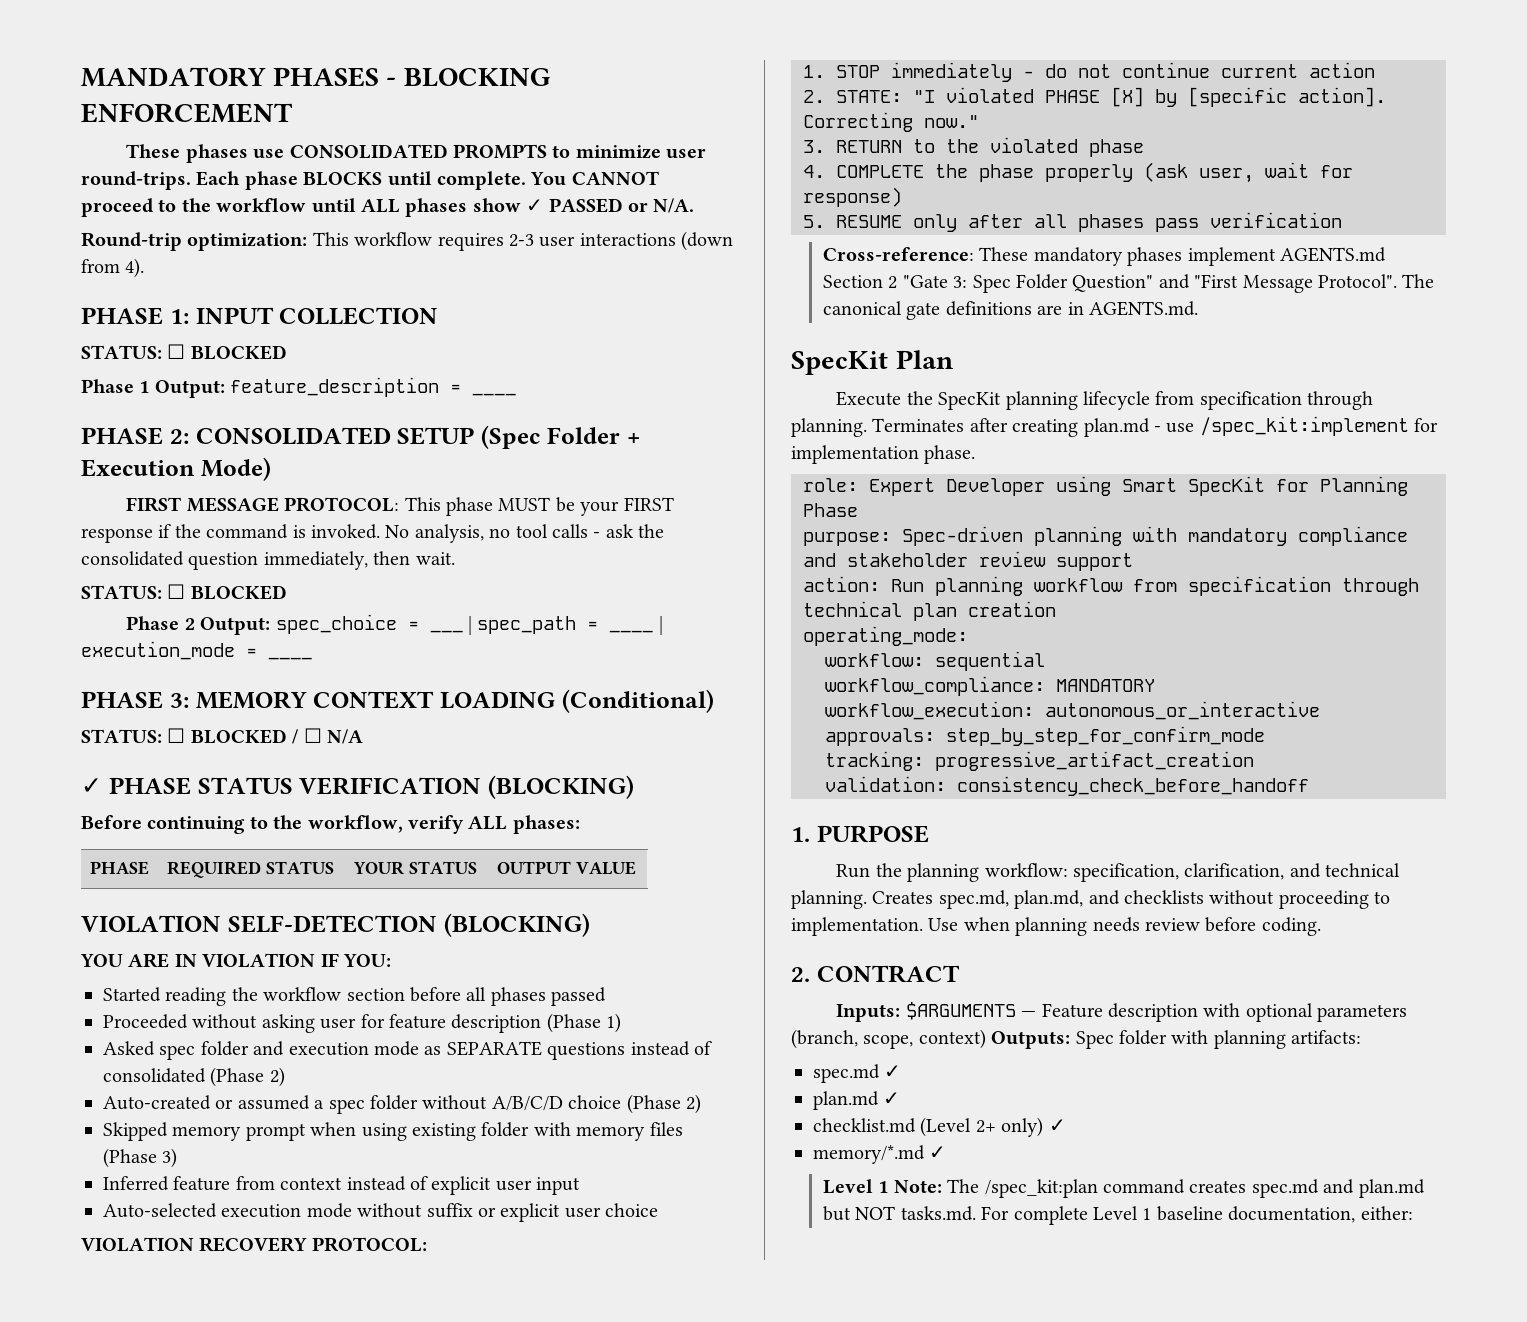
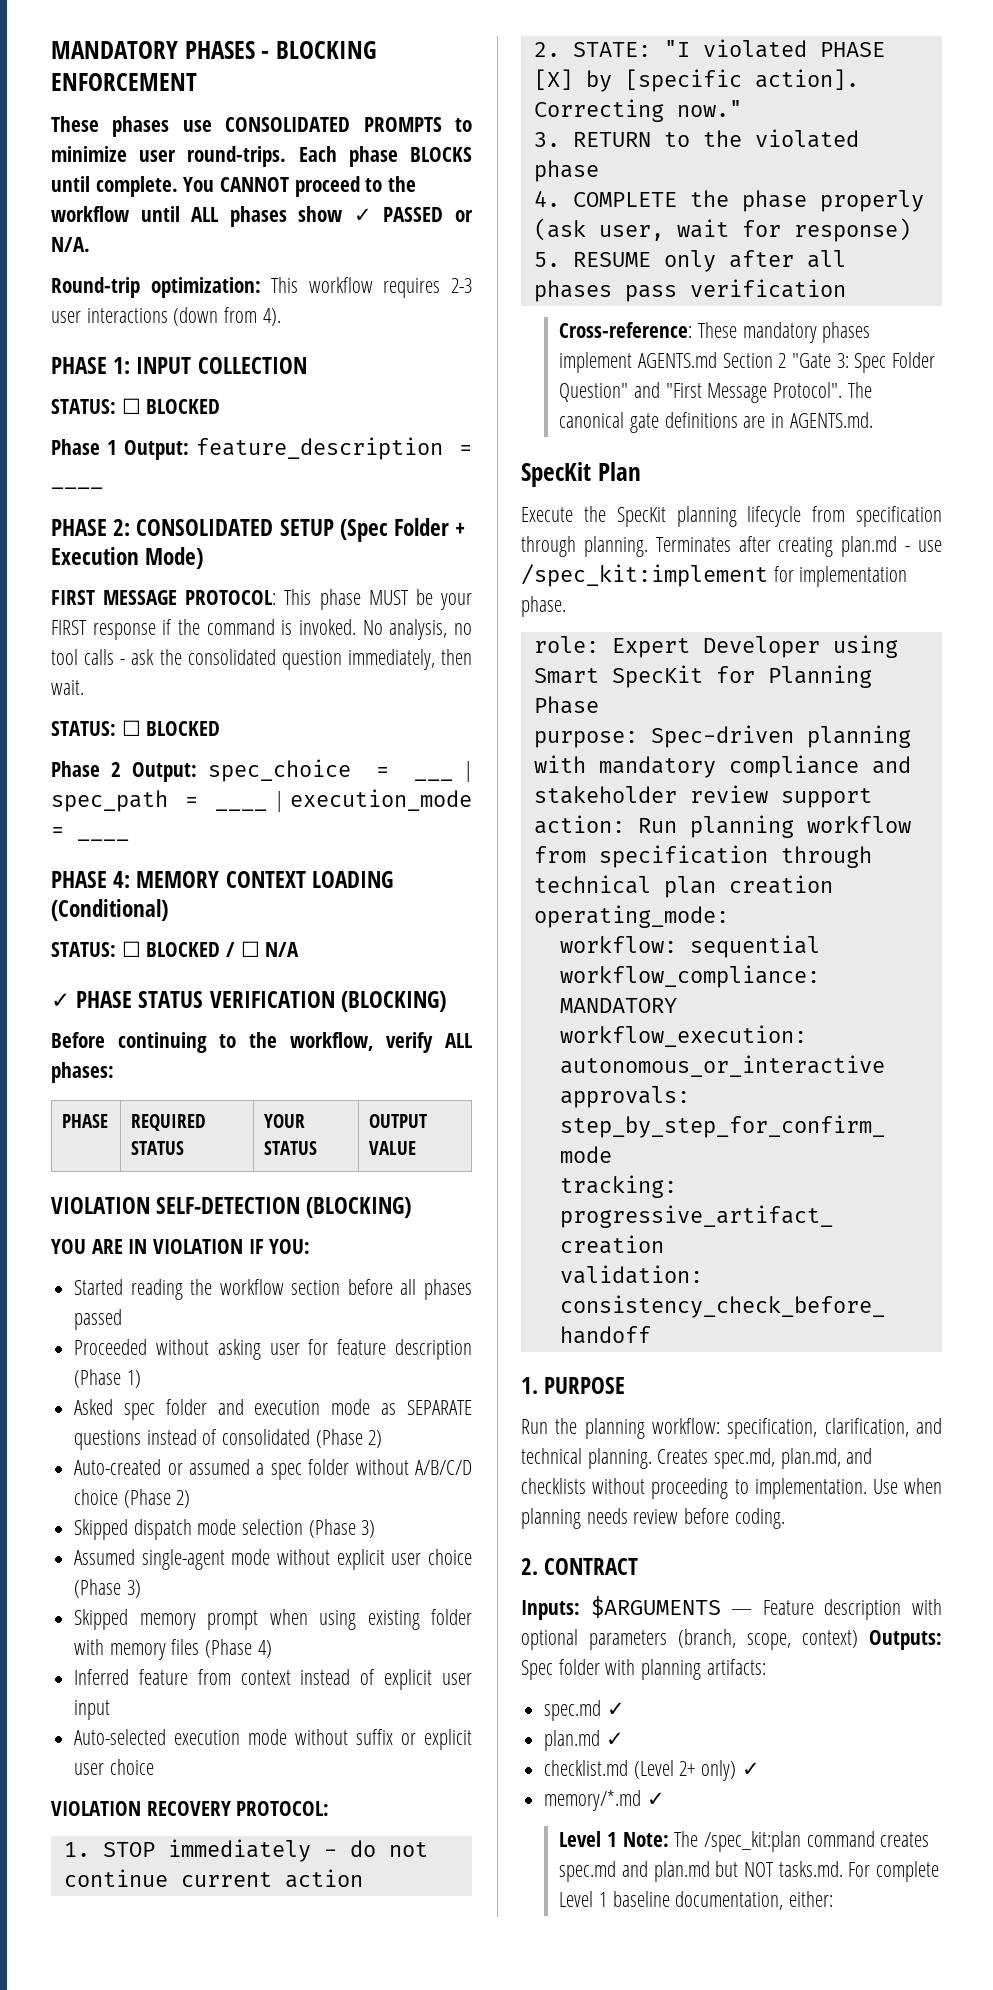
- PHASE 3: MEMORY CONTEXT LOADING (Conditional)
+ PHASE 4: MEMORY CONTEXT LOADING (Conditional)
+ Skipped dispatch mode selection (Phase 3)
+ Assumed single-agent mode without explicit user choice (Phase 3)
- Skipped memory prompt when using existing folder with memory files (Phase 3)
+ Skipped memory prompt when using existing folder with memory files (Phase 4)

